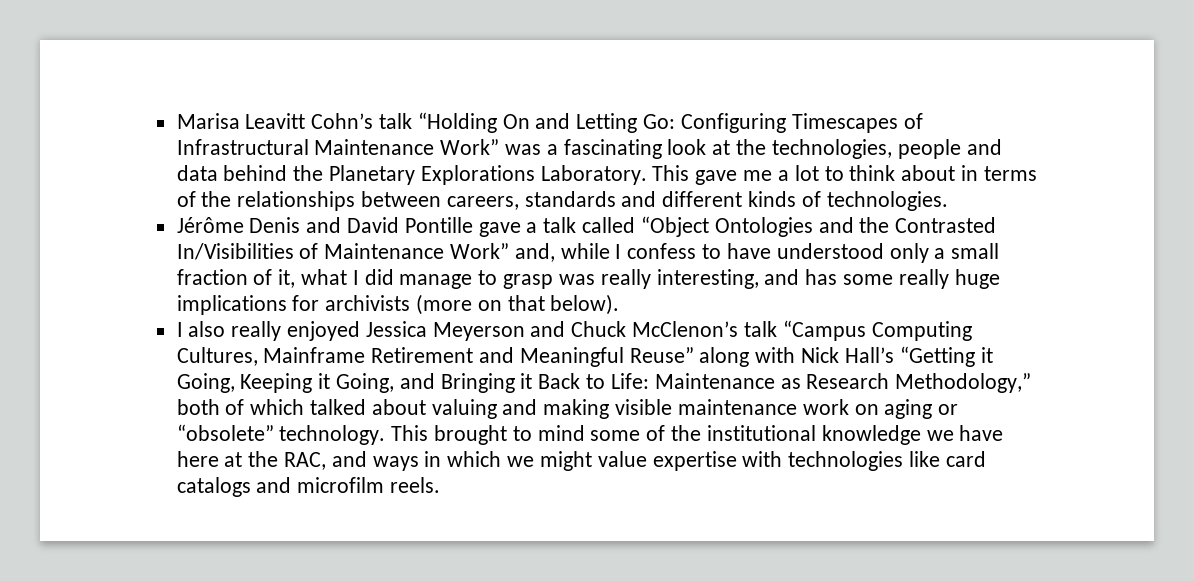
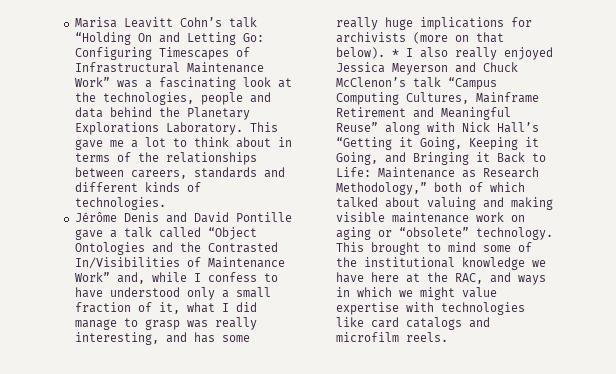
- Jérôme Denis and David Pontille gave a talk called “Object Ontologies and the Contrasted In/Visibilities of Maintenance Work” and, while I confess to have understood only a small fraction of it, what I did manage to grasp was really interesting, and has some really huge implications for archivists (more on that below).
- I also really enjoyed Jessica Meyerson and Chuck McClenon’s talk “Campus Computing Cultures, Mainframe Retirement and Meaningful Reuse” along with Nick Hall’s “Getting it Going, Keeping it Going, and Bringing it Back to Life:
+ Jérôme Denis and David Pontille gave a talk called “Object Ontologies and the Contrasted In/Visibilities of Maintenance Work” and, while I confess to have understood only a small fraction of it, what I did manage to grasp was really interesting, and has some really huge implications for archivists (more on that below). * I also really enjoyed Jessica Meyerson and Chuck McClenon’s talk “Campus Computing Cultures, Mainframe Retirement and Meaningful Reuse” along with Nick Hall’s “Getting it Going, Keeping it Going, and Bringing it Back to Life:

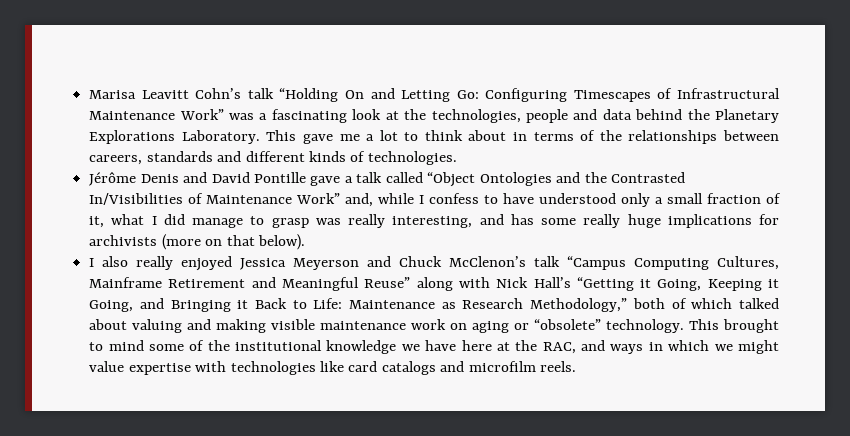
- Jérôme Denis and David Pontille gave a talk called “Object Ontologies and the Contrasted In/Visibilities of Maintenance Work” and, while I confess to have understood only a small fraction of it, what I did manage to grasp was really interesting, and has some really huge implications for archivists (more on that below). * I also really enjoyed Jessica Meyerson and Chuck McClenon’s talk “Campus Computing Cultures, Mainframe Retirement and Meaningful Reuse” along with Nick Hall’s “Getting it Going, Keeping it Going, and Bringing it Back to Life:
+ Jérôme Denis and David Pontille gave a talk called “Object Ontologies and the Contrasted In/Visibilities of Maintenance Work” and, while I confess to have understood only a small fraction of it, what I did manage to grasp was really interesting, and has some really huge implications for archivists (more on that below).
+ I also really enjoyed Jessica Meyerson and Chuck McClenon’s talk “Campus Computing Cultures, Mainframe Retirement and Meaningful Reuse” along with Nick Hall’s “Getting it Going, Keeping it Going, and Bringing it Back to Life:

